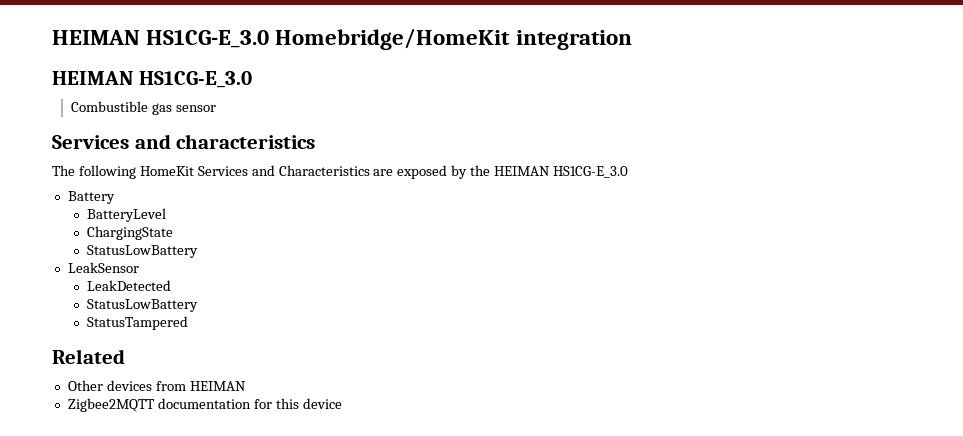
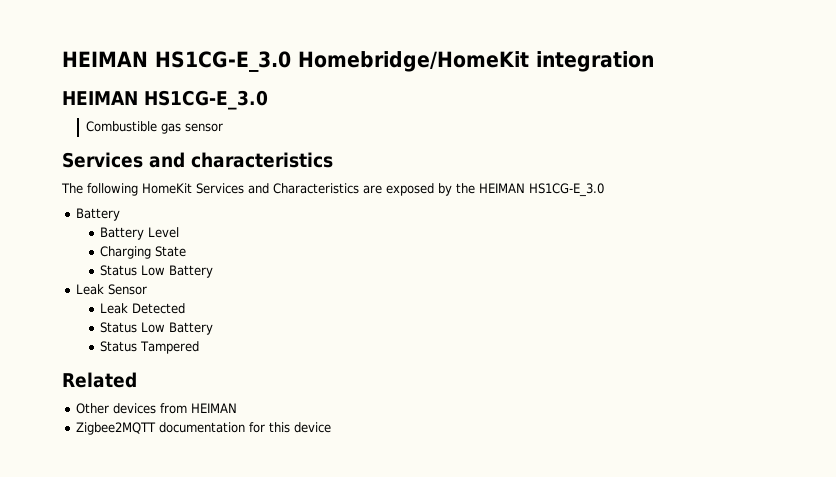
- BatteryLevel
- ChargingState
- StatusLowBattery
- LeakSensor
- LeakDetected
- StatusLowBattery
- StatusTampered
+ Battery Level
+ Charging State
+ Status Low Battery
+ Leak Sensor
+ Leak Detected
+ Status Low Battery
+ Status Tampered

